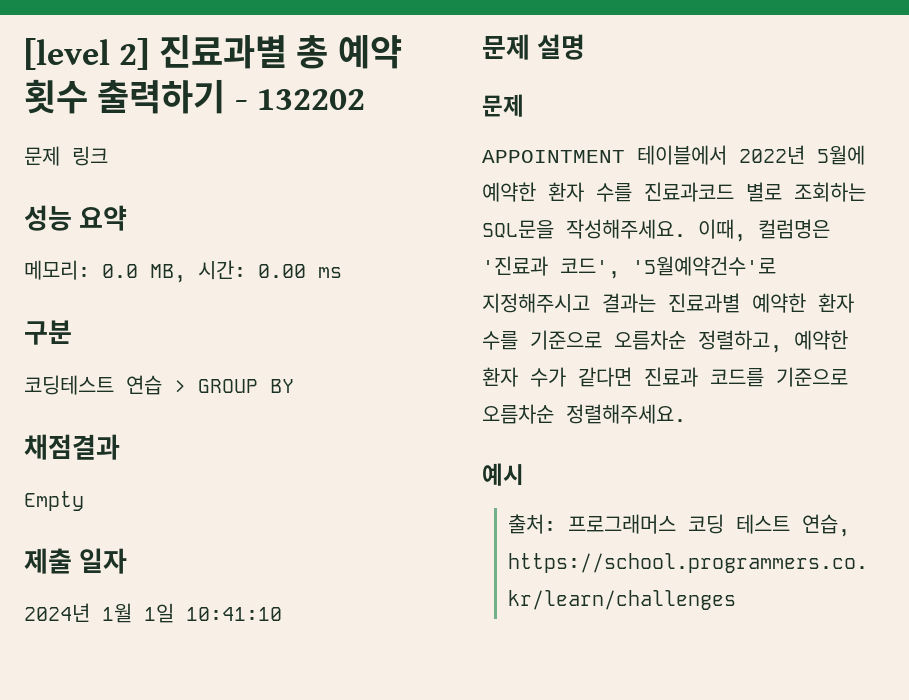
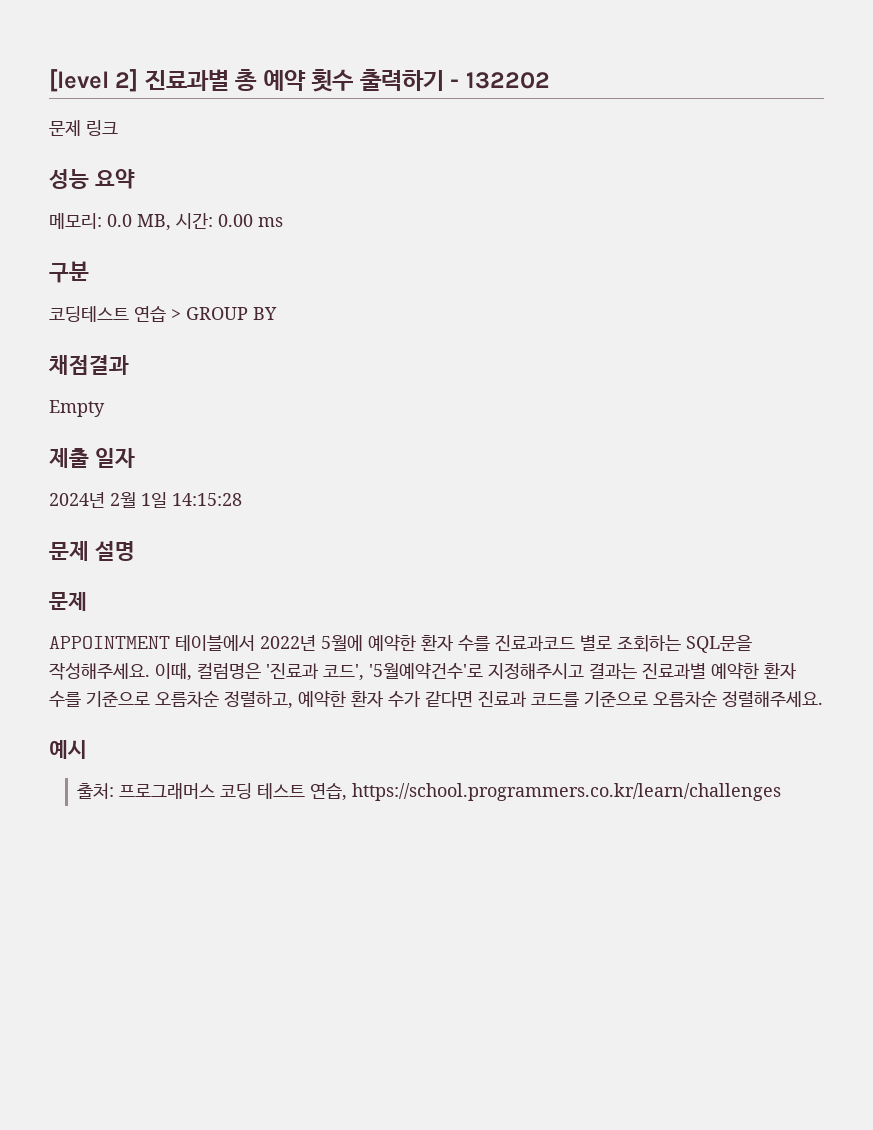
- 2024년 1월 1일 10:41:10
+ 2024년 2월 1일 14:15:28

